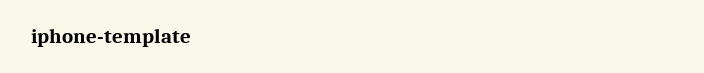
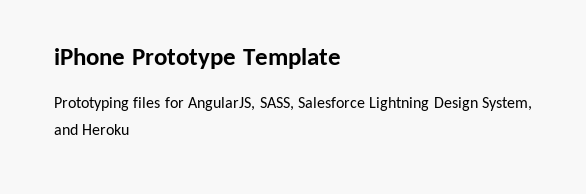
- iphone-template
+ iPhone Prototype Template
+ Prototyping files for AngularJS, SASS, Salesforce Lightning Design System, and Heroku

